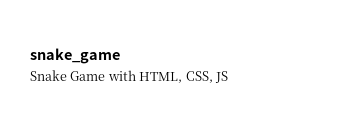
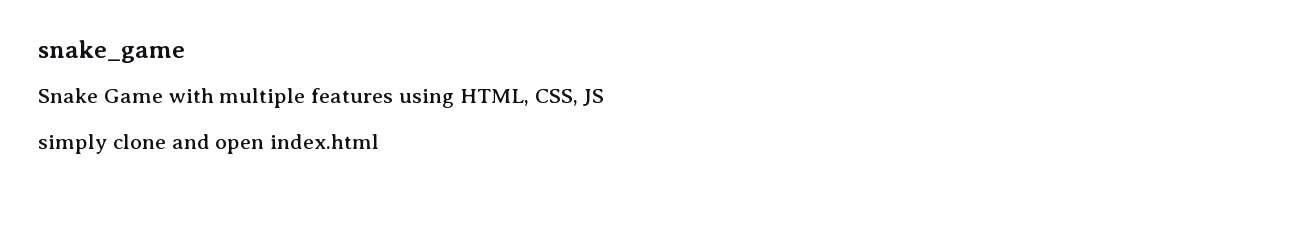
- Snake Game with HTML, CSS, JS
+ Snake Game with multiple features using HTML, CSS, JS
+ simply clone and open index.html

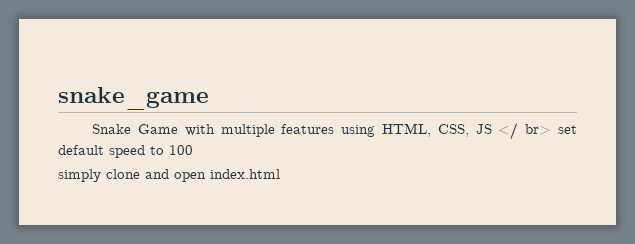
- Snake Game with multiple features using HTML, CSS, JS
+ Snake Game with multiple features using HTML, CSS, JS </ br> set default speed to 100

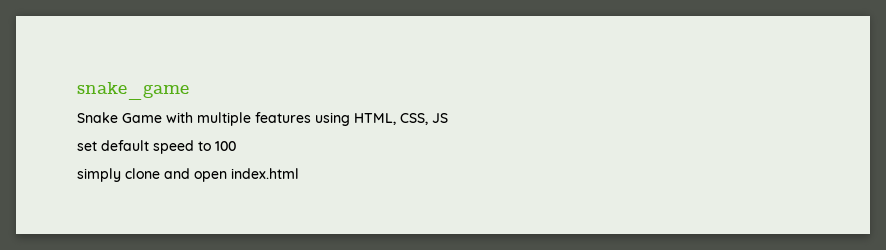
- Snake Game with multiple features using HTML, CSS, JS </ br> set default speed to 100
+ Snake Game with multiple features using HTML, CSS, JS
+ set default speed to 100

